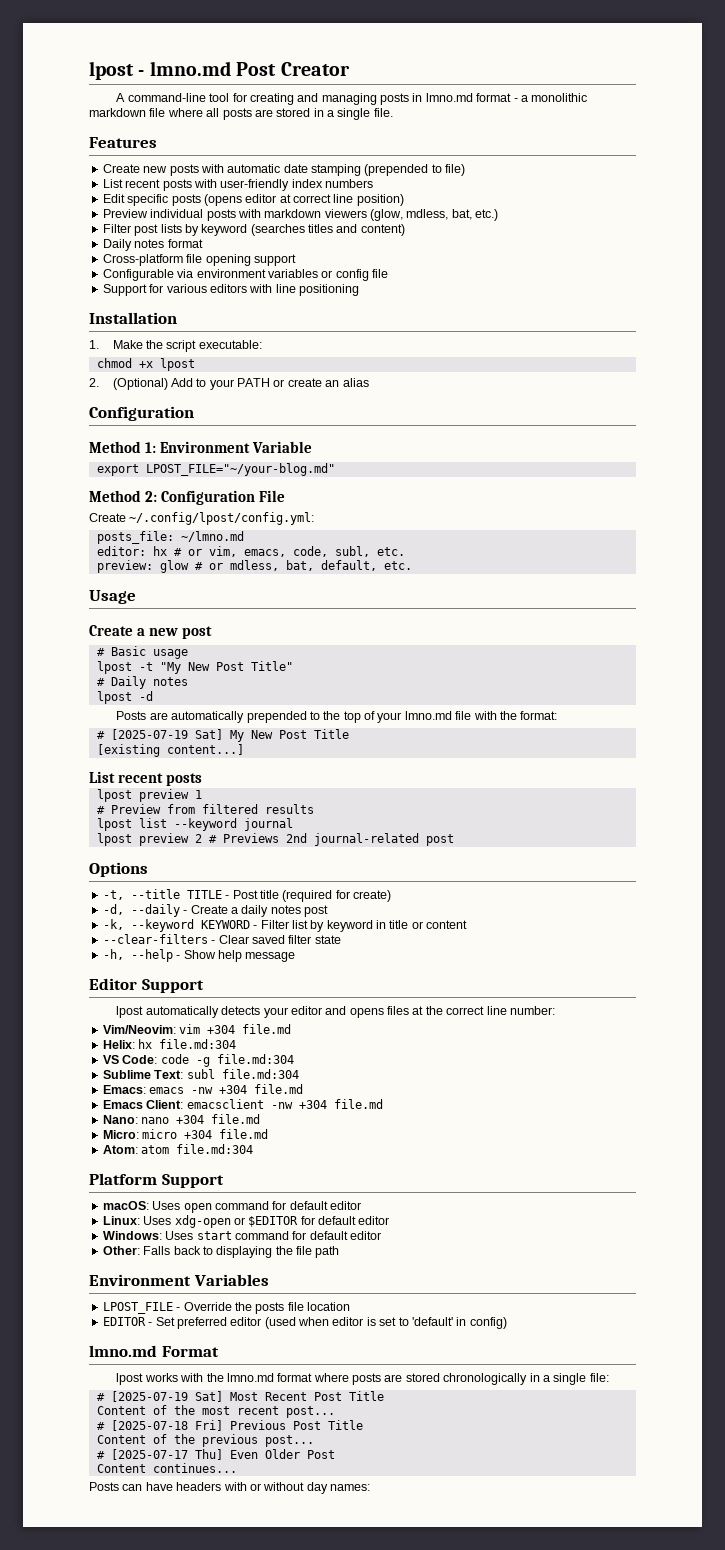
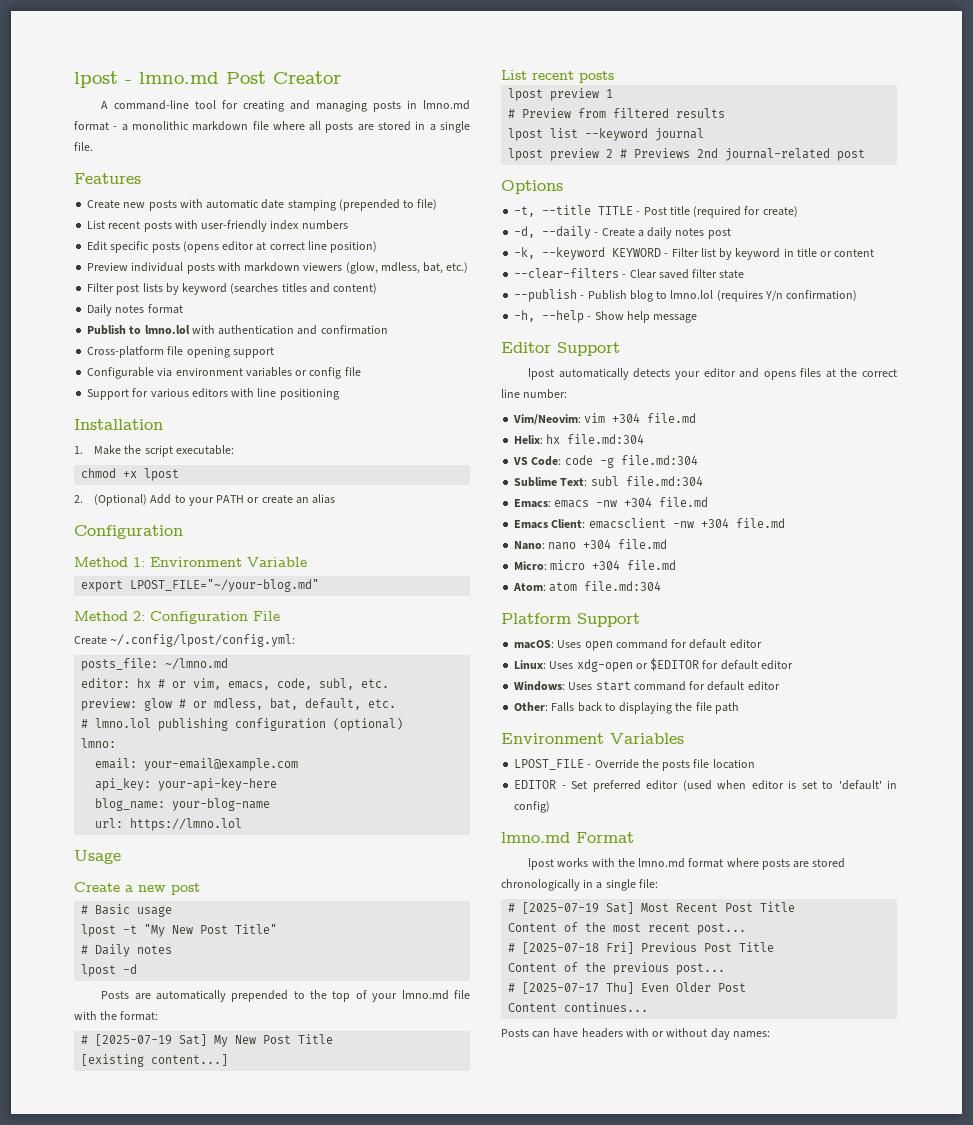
+ Publish to lmno.lol with authentication and confirmation
+ # lmno.lol publishing configuration (optional)
+ lmno:
+ email: your-email@example.com
+ api_key: your-api-key-here
+ blog_name: your-blog-name
+ url: https://lmno.lol
+ --publish - Publish blog to lmno.lol (requires Y/n confirmation)

